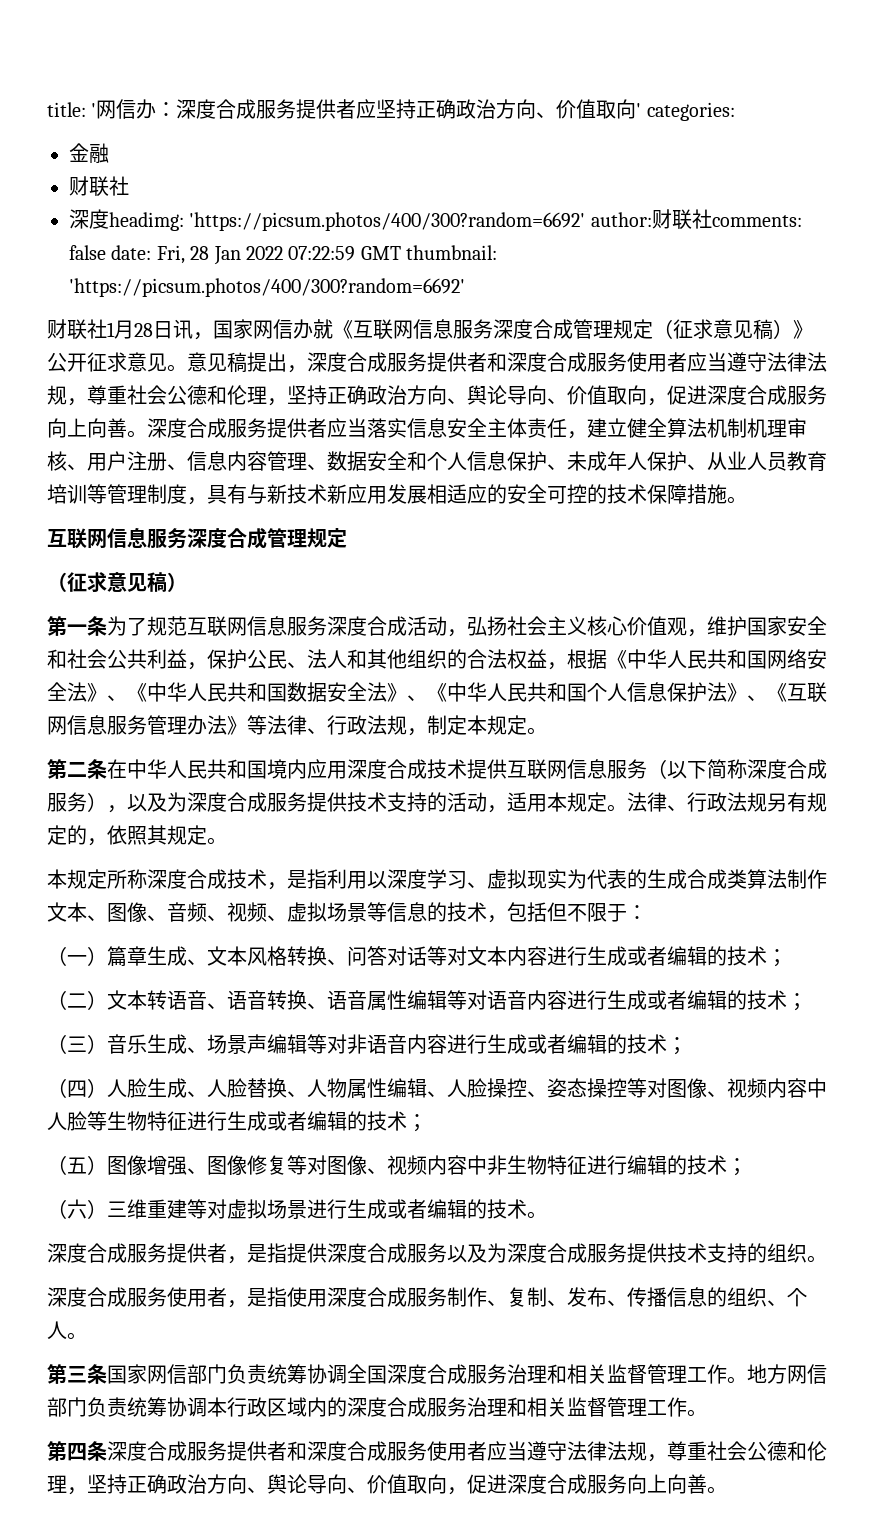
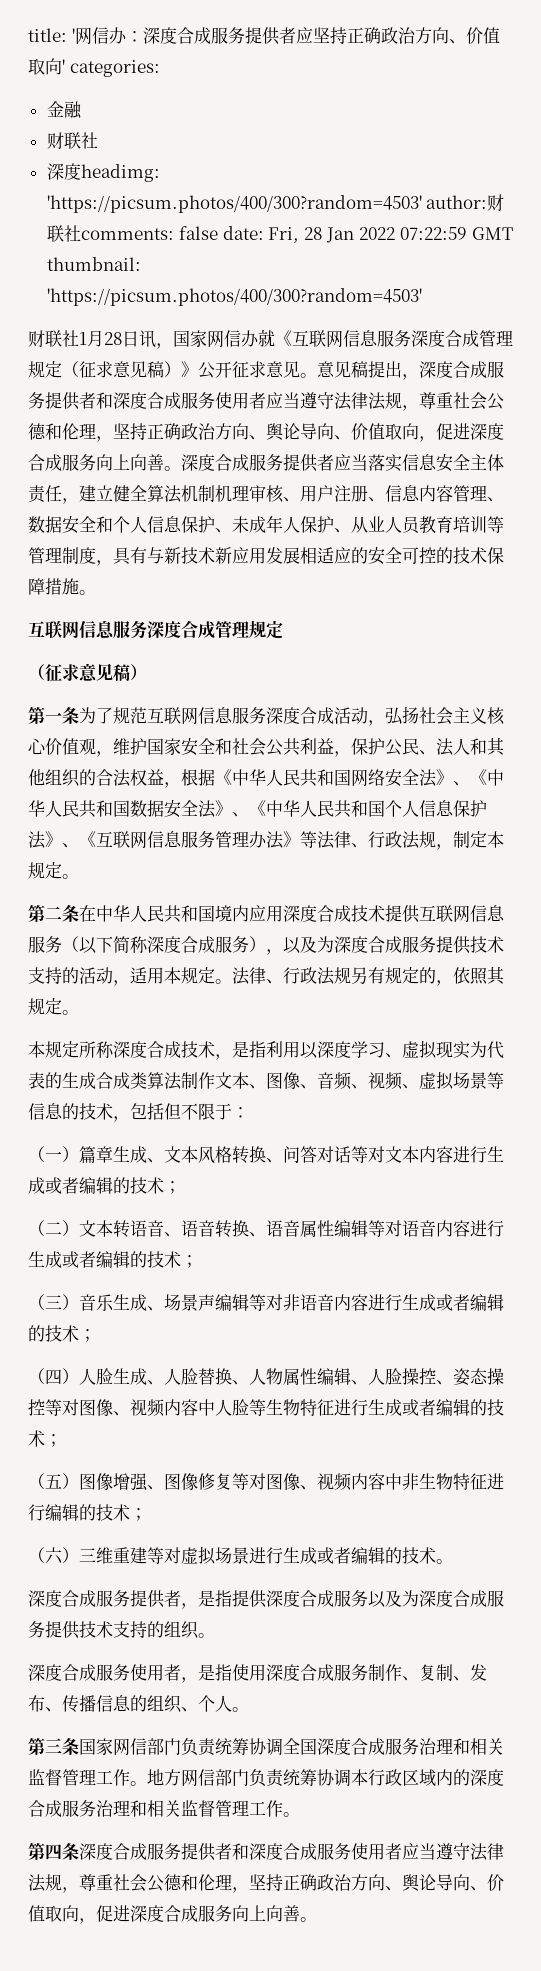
- 深度headimg: 'https://picsum.photos/400/300?random=6692' author:财联社comments: false date: Fri, 28 Jan 2022 07:22:59 GMT thumbnail: 'https://picsum.photos/400/300?random=6692'
+ 深度headimg: 'https://picsum.photos/400/300?random=4503' author:财联社comments: false date: Fri, 28 Jan 2022 07:22:59 GMT thumbnail: 'https://picsum.photos/400/300?random=4503'

